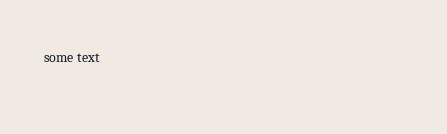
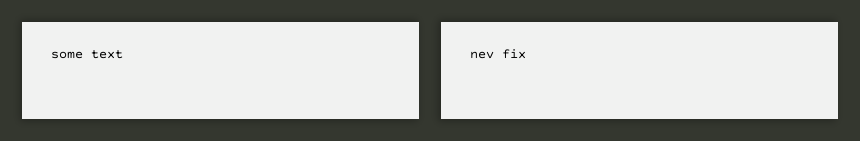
+ nev fix

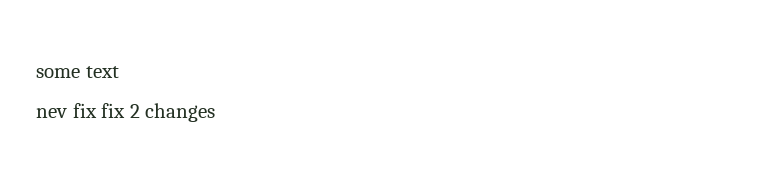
- nev fix
+ nev fix fix 2 changes

